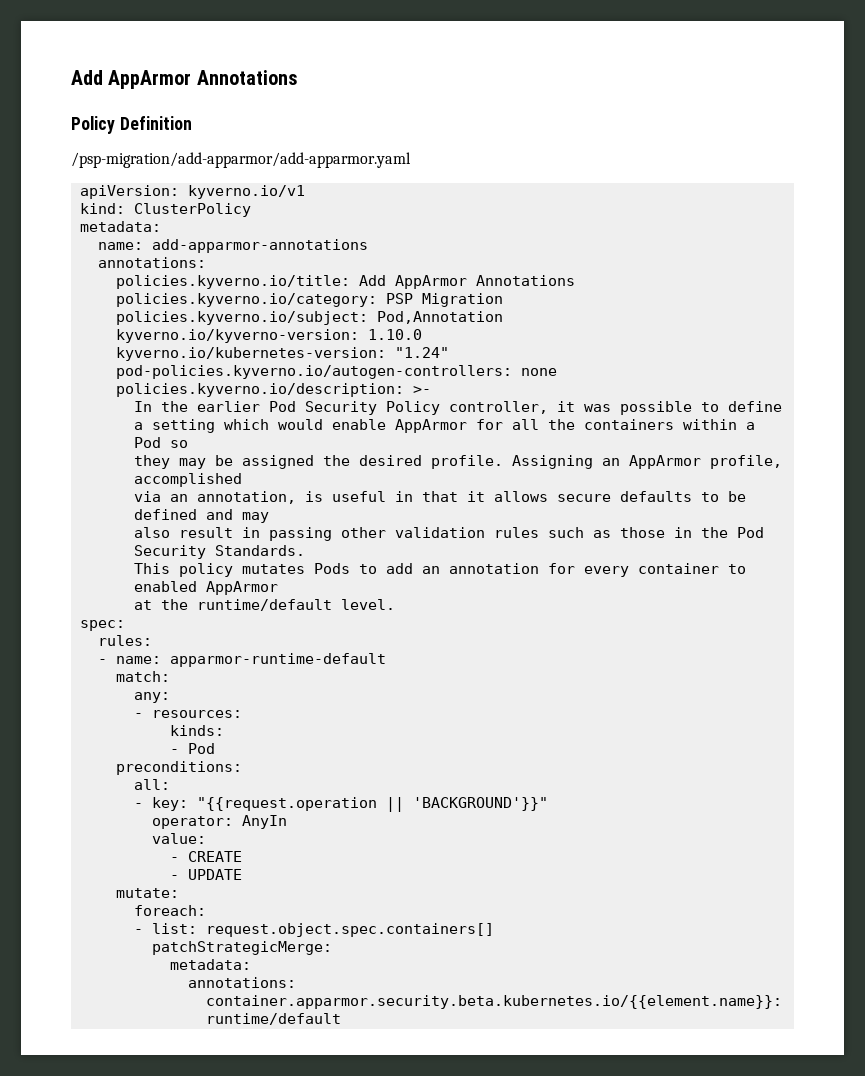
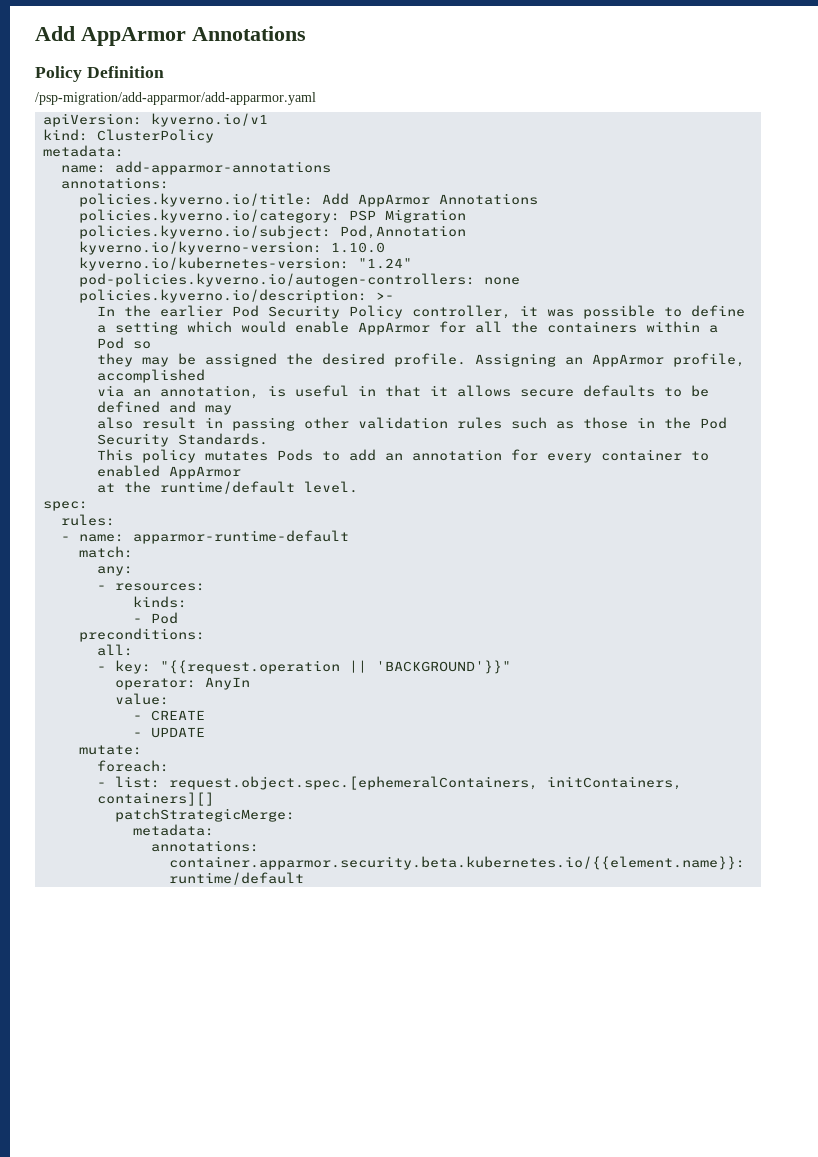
- - list: request.object.spec.containers[]
+ - list: request.object.spec.[ephemeralContainers, initContainers, containers][]

